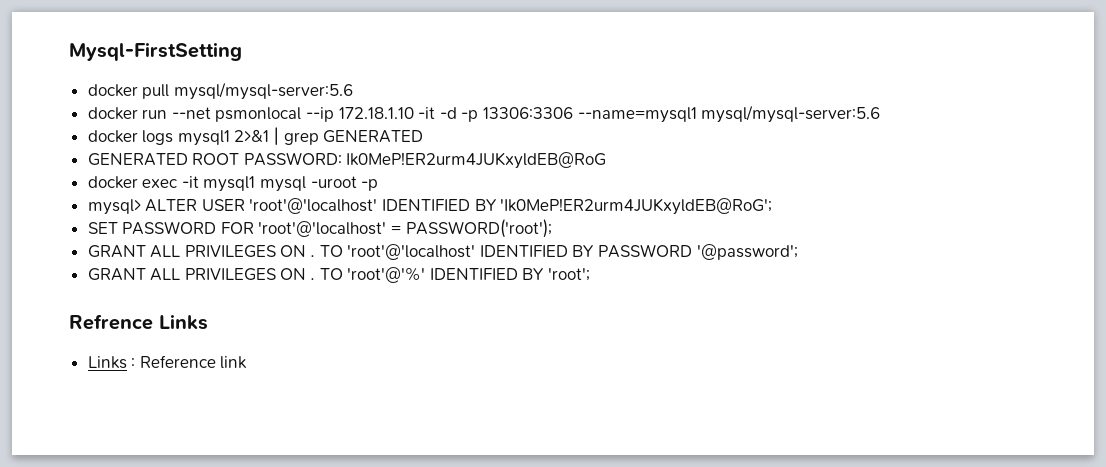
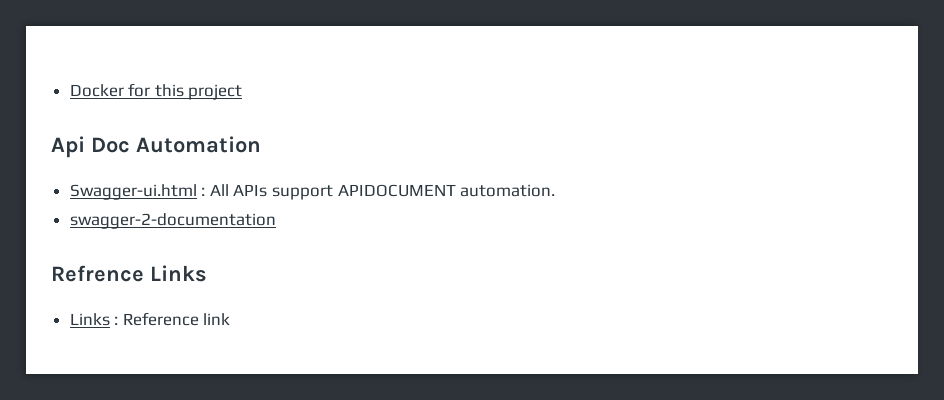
- Mysql-FirstSetting
- docker pull mysql/mysql-server:5.6
- docker run --net psmonlocal --ip 172.18.1.10 -it -d -p 13306:3306 --name=mysql1 mysql/mysql-server:5.6
- docker logs mysql1 2>&1 | grep GENERATED
- GENERATED ROOT PASSWORD: Ik0MeP!ER2urm4JUKxyldEB@RoG
- docker exec -it mysql1 mysql -uroot -p
- mysql> ALTER USER 'root'@'localhost' IDENTIFIED BY 'Ik0MeP!ER2urm4JUKxyldEB@RoG';
- SET PASSWORD FOR 'root'@'localhost' = PASSWORD('root');
- GRANT ALL PRIVILEGES ON . TO 'root'@'localhost' IDENTIFIED BY PASSWORD '@password';
- GRANT ALL PRIVILEGES ON . TO 'root'@'%' IDENTIFIED BY 'root';
+ Docker for this project
+ Api Doc Automation
+ Swagger-ui.html : All APIs support APIDOCUMENT automation.
+ swagger-2-documentation

